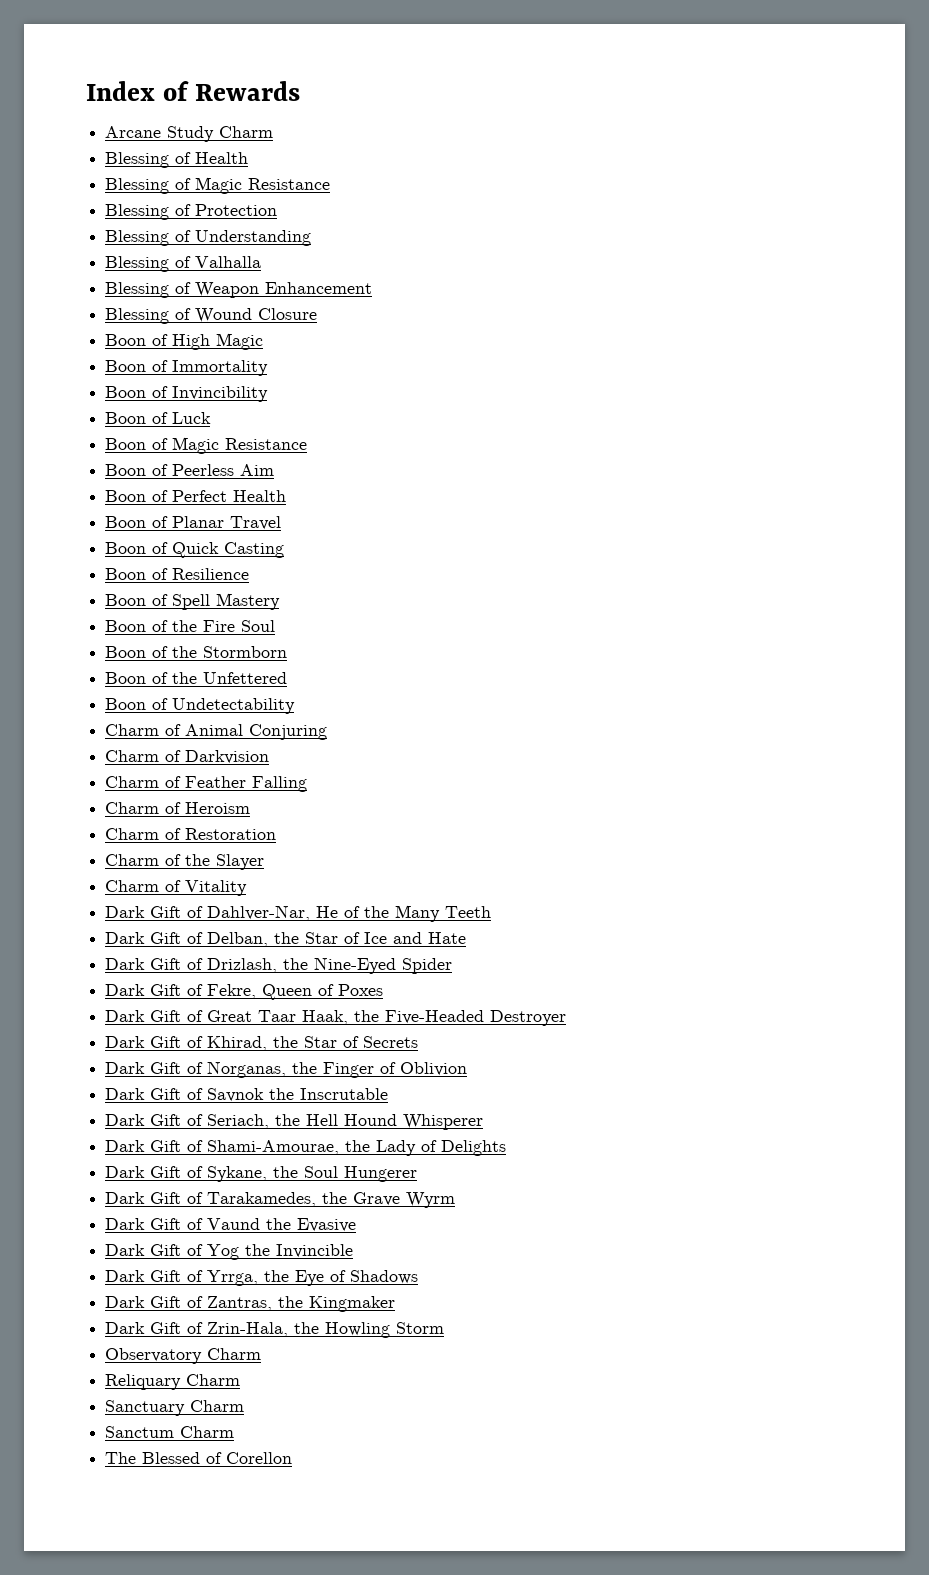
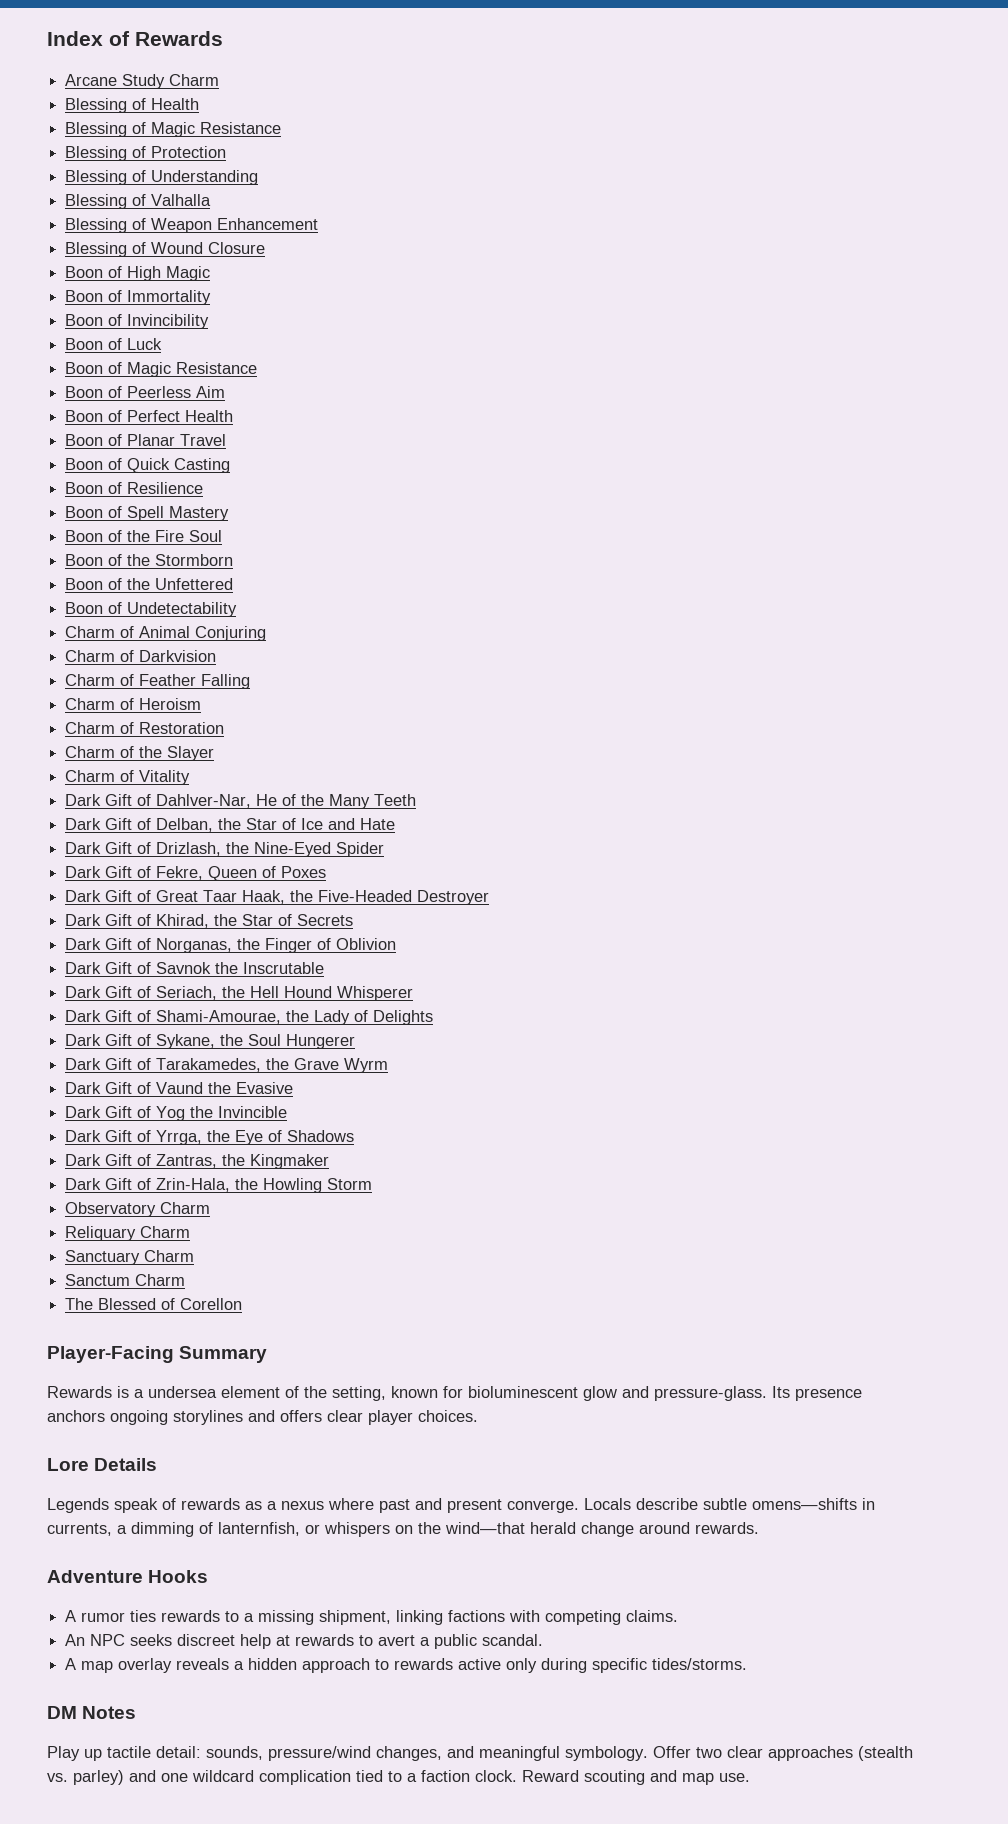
+ Player-Facing Summary
+ Rewards is a undersea element of the setting, known for bioluminescent glow and pressure-glass. Its presence anchors ongoing storylines and offers clear player choices.
+ Lore Details
+ Legends speak of rewards as a nexus where past and present converge. Locals describe subtle omens—shifts in currents, a dimming of lanternfish, or whispers on the wind—that herald change around rewards.
+ Adventure Hooks
+ A rumor ties rewards to a missing shipment, linking factions with competing claims.
+ An NPC seeks discreet help at rewards to avert a public scandal.
+ A map overlay reveals a hidden approach to rewards active only during specific tides/storms.
+ DM Notes
+ Play up tactile detail: sounds, pressure/wind changes, and meaningful symbology. Offer two clear approaches (stealth vs. parley) and one wildcard complication tied to a faction clock. Reward scouting and map use.

